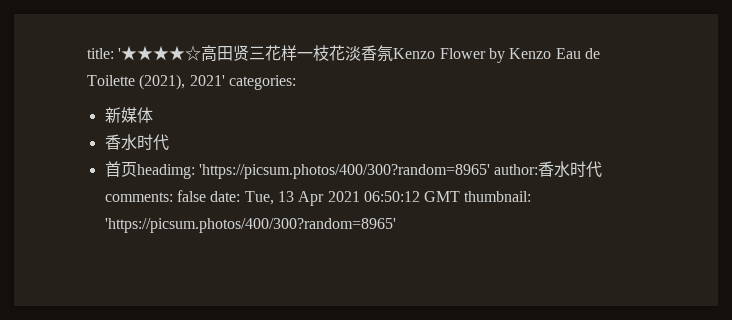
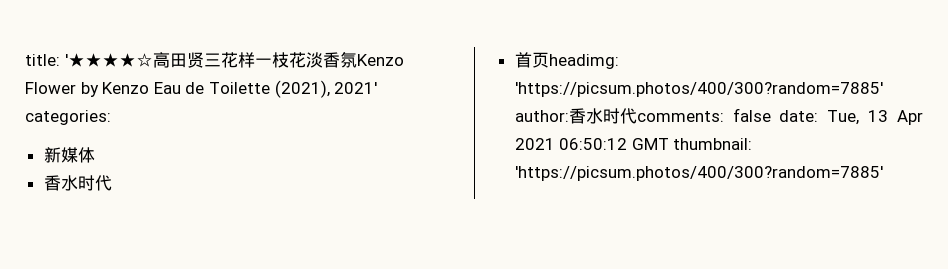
- 首页headimg: 'https://picsum.photos/400/300?random=8965' author:香水时代comments: false date: Tue, 13 Apr 2021 06:50:12 GMT thumbnail: 'https://picsum.photos/400/300?random=8965'
+ 首页headimg: 'https://picsum.photos/400/300?random=7885' author:香水时代comments: false date: Tue, 13 Apr 2021 06:50:12 GMT thumbnail: 'https://picsum.photos/400/300?random=7885'

